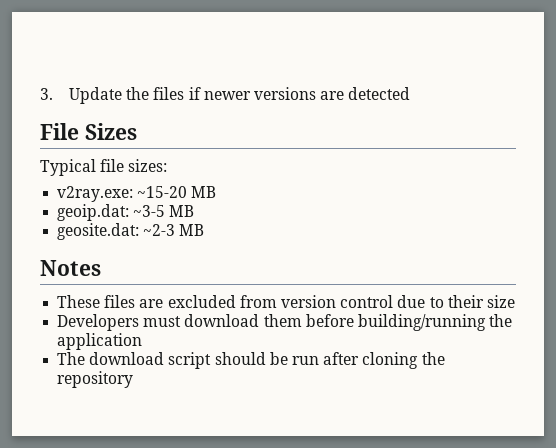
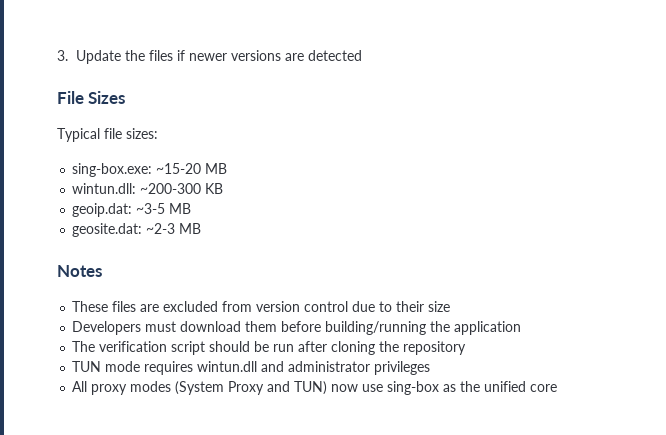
- v2ray.exe: ~15-20 MB
+ sing-box.exe: ~15-20 MB
+ wintun.dll: ~200-300 KB
- The download script should be run after cloning the repository
+ The verification script should be run after cloning the repository
+ TUN mode requires wintun.dll and administrator privileges
+ All proxy modes (System Proxy and TUN) now use sing-box as the unified core

